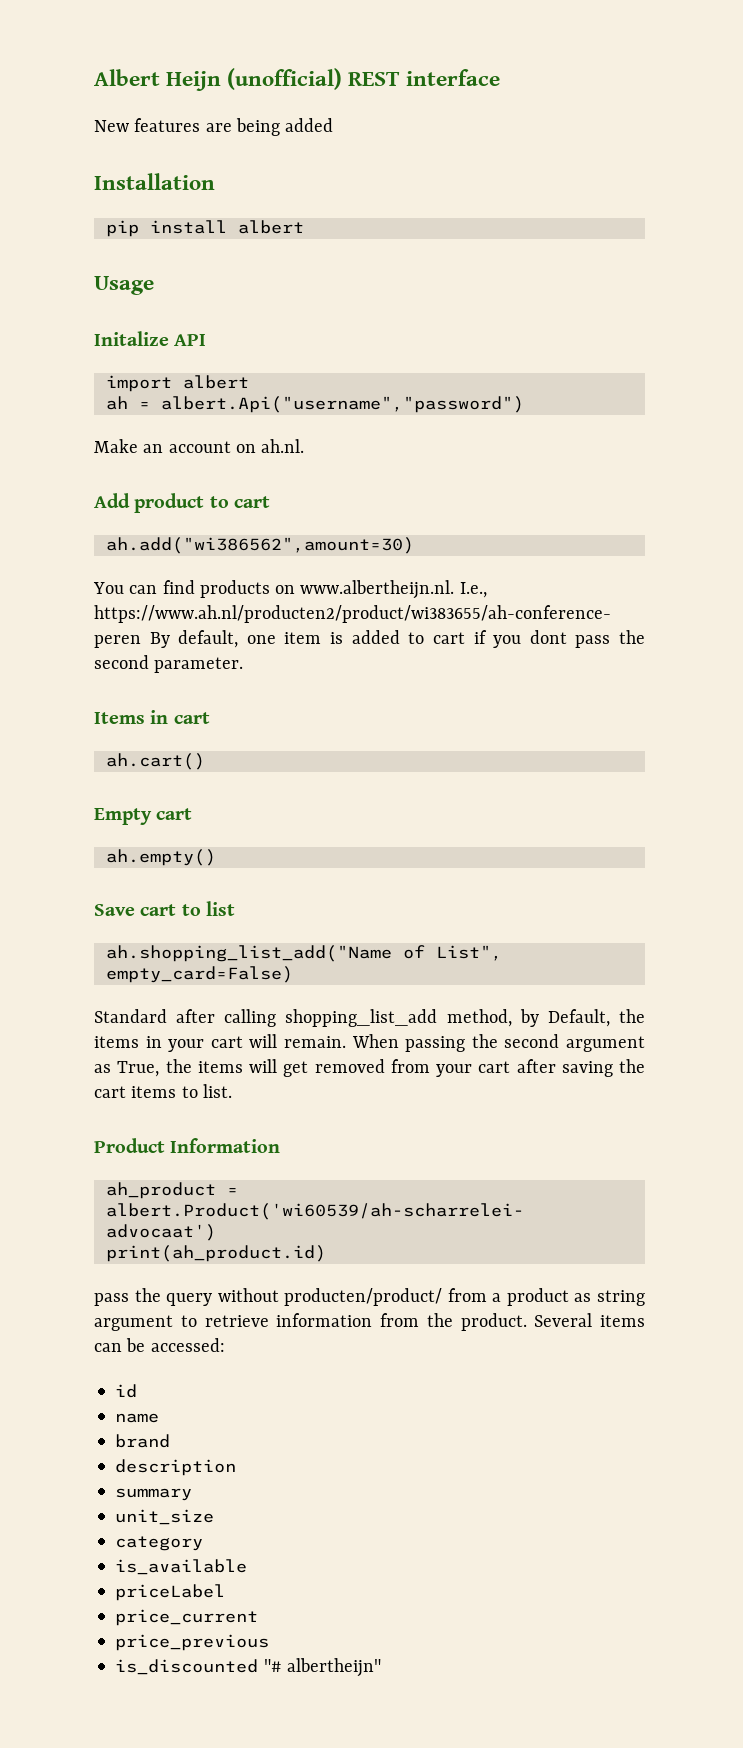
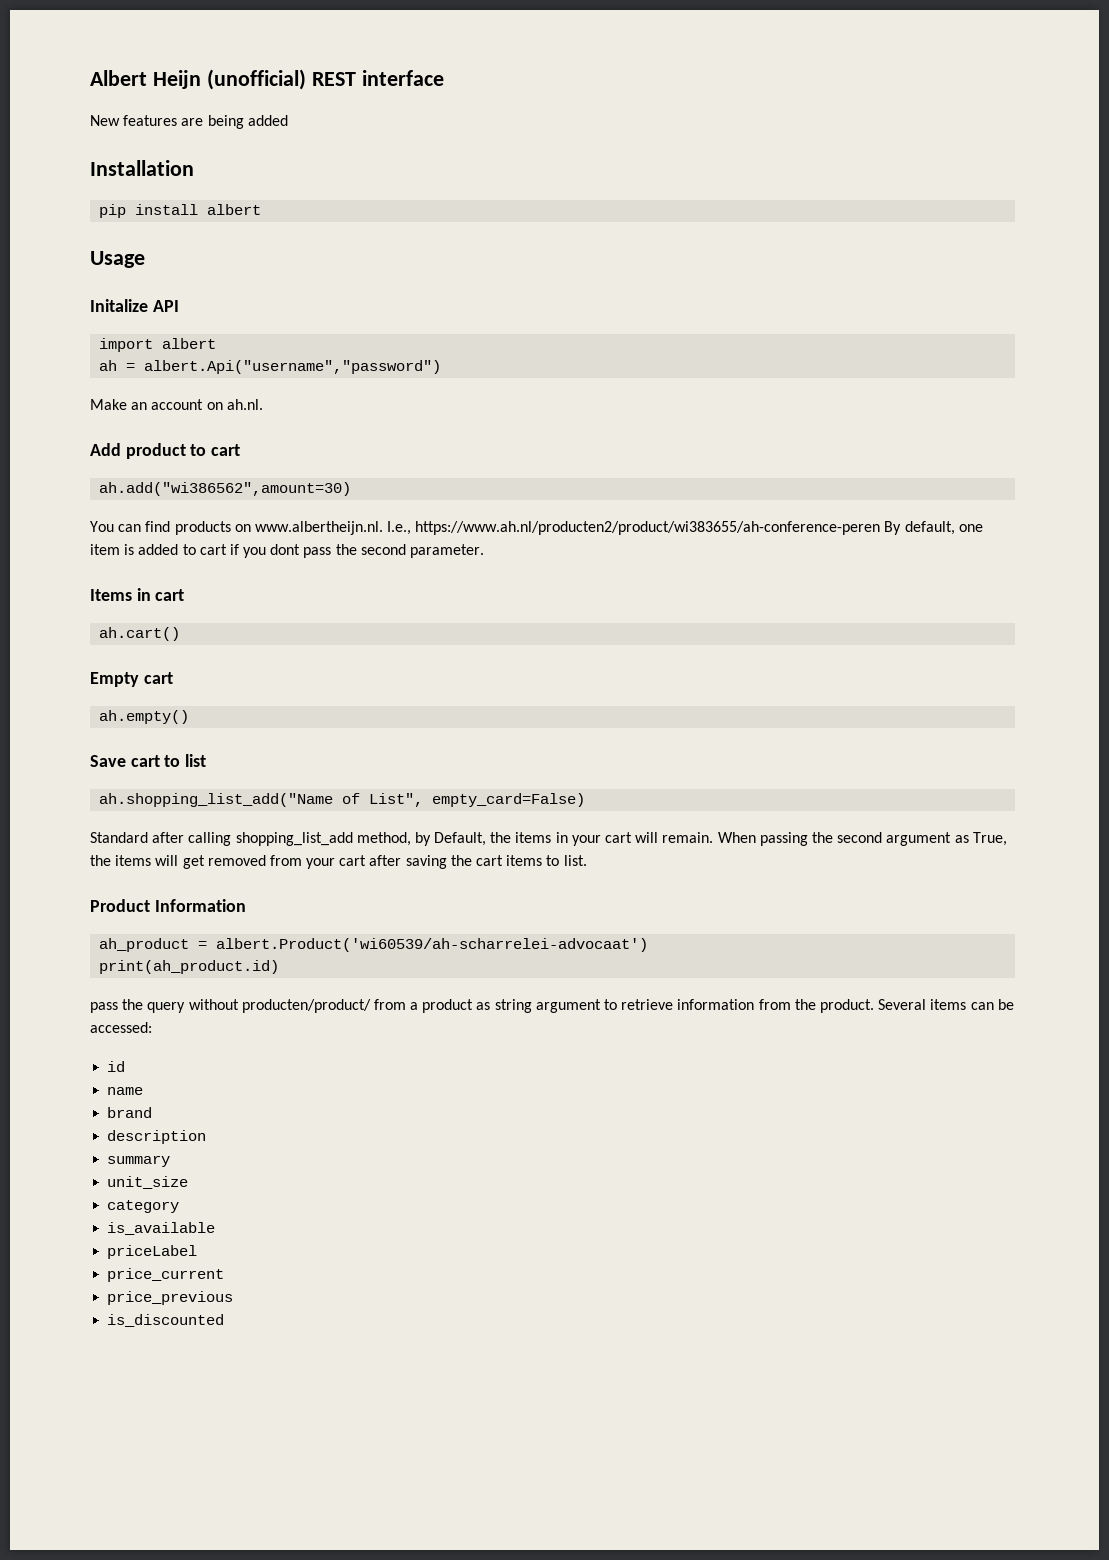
- is_discounted "# albertheijn"
+ is_discounted

